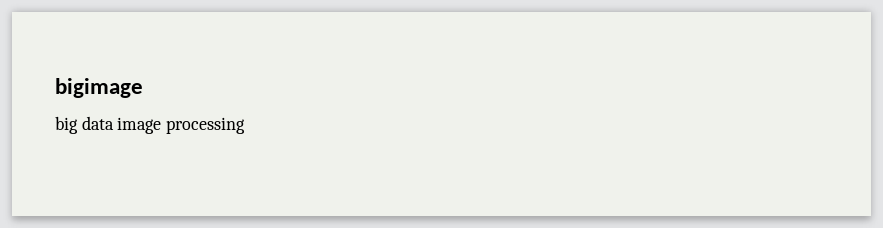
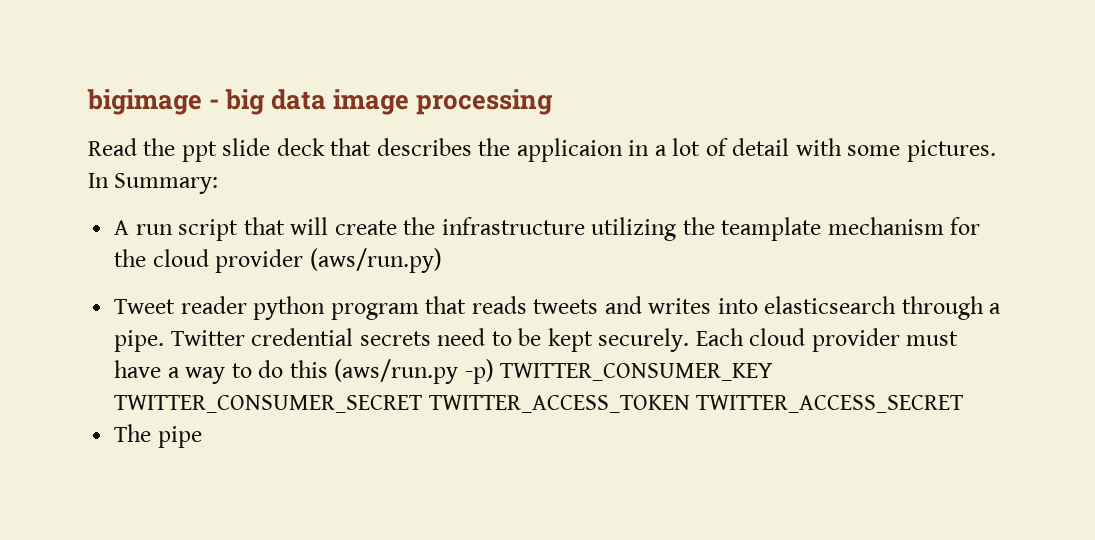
- bigimage
- big data image processing
+ bigimage - big data image processing
+ Read the ppt slide deck that describes the applicaion in a lot of detail with some pictures. In Summary:
+ A run script that will create the infrastructure utilizing the teamplate mechanism for the cloud provider (aws/run.py)
+ Tweet reader python program that reads tweets and writes into elasticsearch through a pipe. Twitter credential secrets need to be kept securely. Each cloud provider must have a way to do this (aws/run.py -p) TWITTER_CONSUMER_KEY TWITTER_CONSUMER_SECRET TWITTER_ACCESS_TOKEN TWITTER_ACCESS_SECRET
+ The pipe

